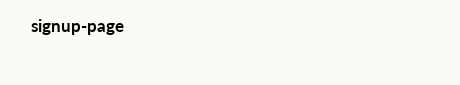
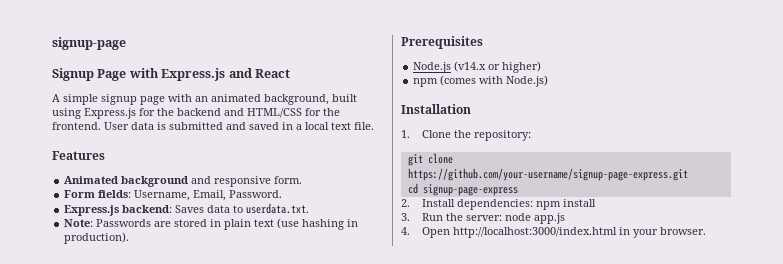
+ Signup Page with Express.js and React
+ A simple signup page with an animated background, built using Express.js for the backend and HTML/CSS for the frontend. User data is submitted and saved in a local text file.
+ Features
+ Animated background and responsive form.
+ Form fields: Username, Email, Password.
+ Express.js backend: Saves data to userdata.txt.
+ Note: Passwords are stored in plain text (use hashing in production).
+ Prerequisites
+ Node.js (v14.x or higher)
+ npm (comes with Node.js)
+ Installation
+ 1. Clone the repository:
+ git clone https://github.com/your-username/signup-page-express.git
+ cd signup-page-express
+ 2. Install dependencies: npm install
+ 3. Run the server: node app.js
+ 4. Open http://localhost:3000/index.html in your browser.

